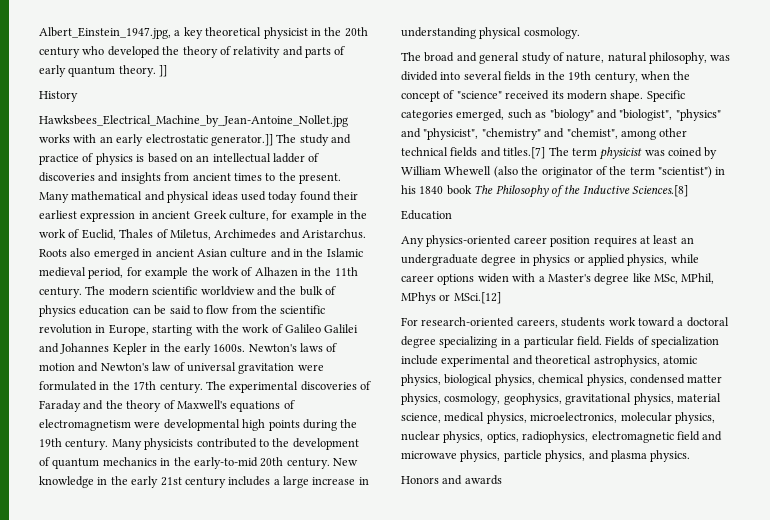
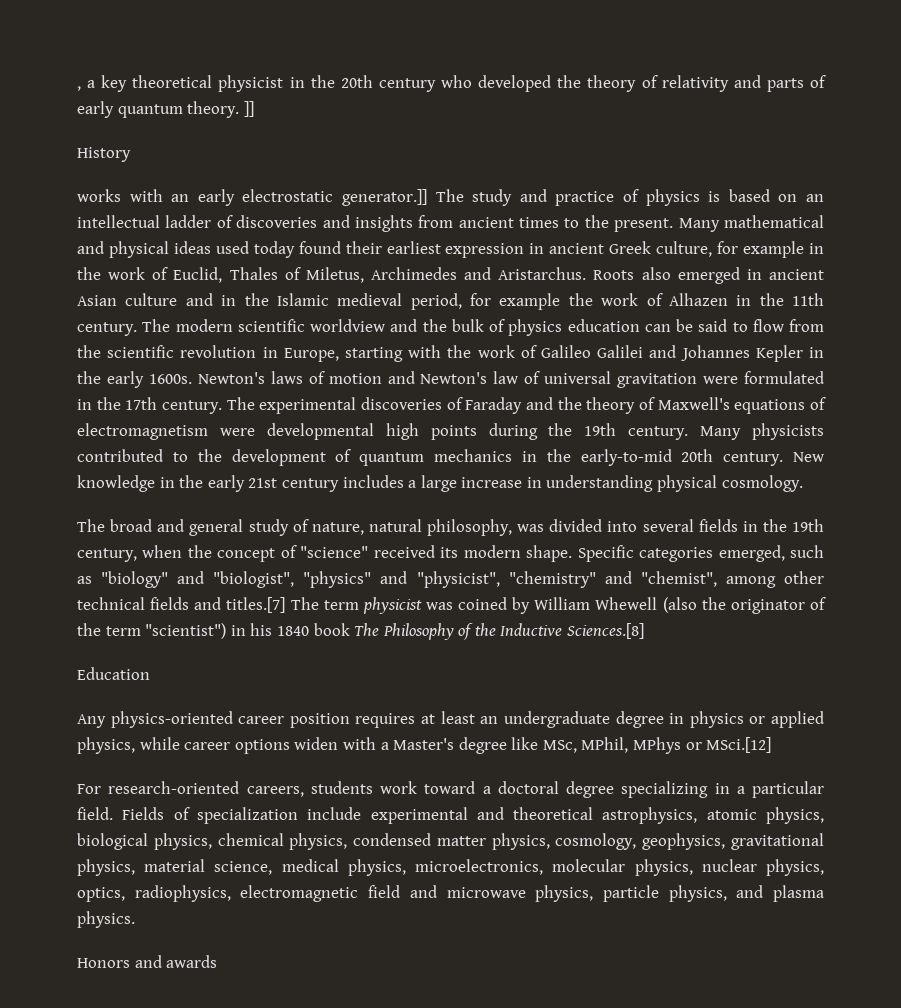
- Albert_Einstein_1947.jpg, a key theoretical physicist in the 20th century who developed the theory of relativity and parts of early quantum theory. ]]
+ , a key theoretical physicist in the 20th century who developed the theory of relativity and parts of early quantum theory. ]]
- Hawksbees_Electrical_Machine_by_Jean-Antoine_Nollet.jpg works with an early electrostatic generator.]]
+ works with an early electrostatic generator.]]

